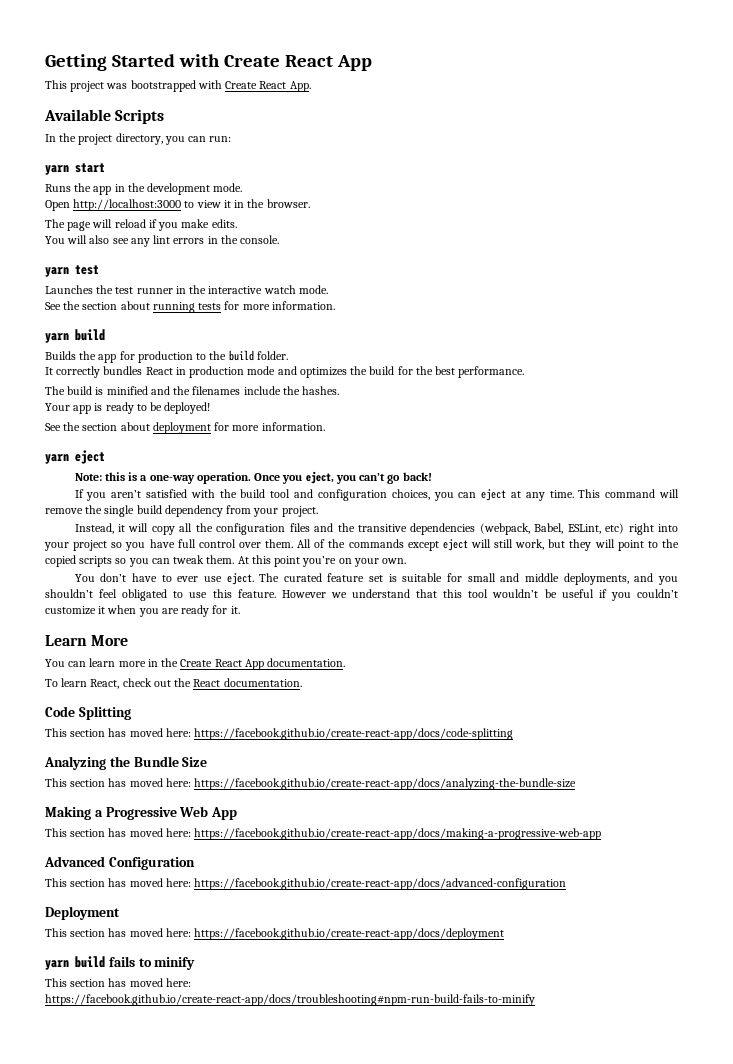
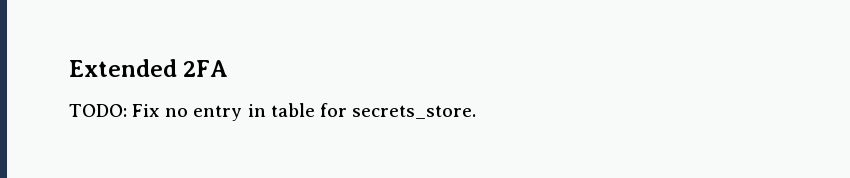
- Getting Started with Create React App
- This project was bootstrapped with Create React App.
- Available Scripts
- In the project directory, you can run:
- yarn start
- Runs the app in the development mode.
- Open http://localhost:3000 to view it in the browser.
- The page will reload if you make edits.
- You will also see any lint errors in the console.
- yarn test
- Launches the test runner in the interactive watch mode.
- See the section about running tests for more information.
- yarn build
- Builds the app for production to the build folder.
- It correctly bundles React in production mode and optimizes the build for the best performance.
- The build is minified and the filenames include the hashes.
- Your app is ready to be deployed!
- See the section about deployment for more information.
- yarn eject
- Note: this is a one-way operation. Once you eject, you can’t go back!
- If you aren’t satisfied with the build tool and configuration choices, you can eject at any time. This command will remove the single build dependency from your project.
- Instead, it will copy all the configuration files and the transitive dependencies (webpack, Babel, ESLint, etc) right into your project so you have full control over them. All of the commands except eject will still work, but they will point to the copied scripts so you can tweak them. At this point you’re on your own.
- You don’t have to ever use eject. The curated feature set is suitable for small and middle deployments, and you shouldn’t feel obligated to use this feature. However we understand that this tool wouldn’t be useful if you couldn’t customize it when you are ready for it.
- Learn More
- You can learn more in the Create React App documentation.
- To learn React, check out the React documentation.
- Code Splitting
- This section has moved here: https://facebook.github.io/create-react-app/docs/code-splitting
- Analyzing the Bundle Size
- This section has moved here: https://facebook.github.io/create-react-app/docs/analyzing-the-bundle-size
- Making a Progressive Web App
- This section has moved here: https://facebook.github.io/create-react-app/docs/making-a-progressive-web-app
- Advanced Configuration
- This section has moved here: https://facebook.github.io/create-react-app/docs/advanced-configuration
- Deployment
- This section has moved here: https://facebook.github.io/create-react-app/docs/deployment
- yarn build fails to minify
- This section has moved here: https://facebook.github.io/create-react-app/docs/troubleshooting#npm-run-build-fails-to-minify
+ Extended 2FA
+ TODO: Fix no entry in table for secrets_store.

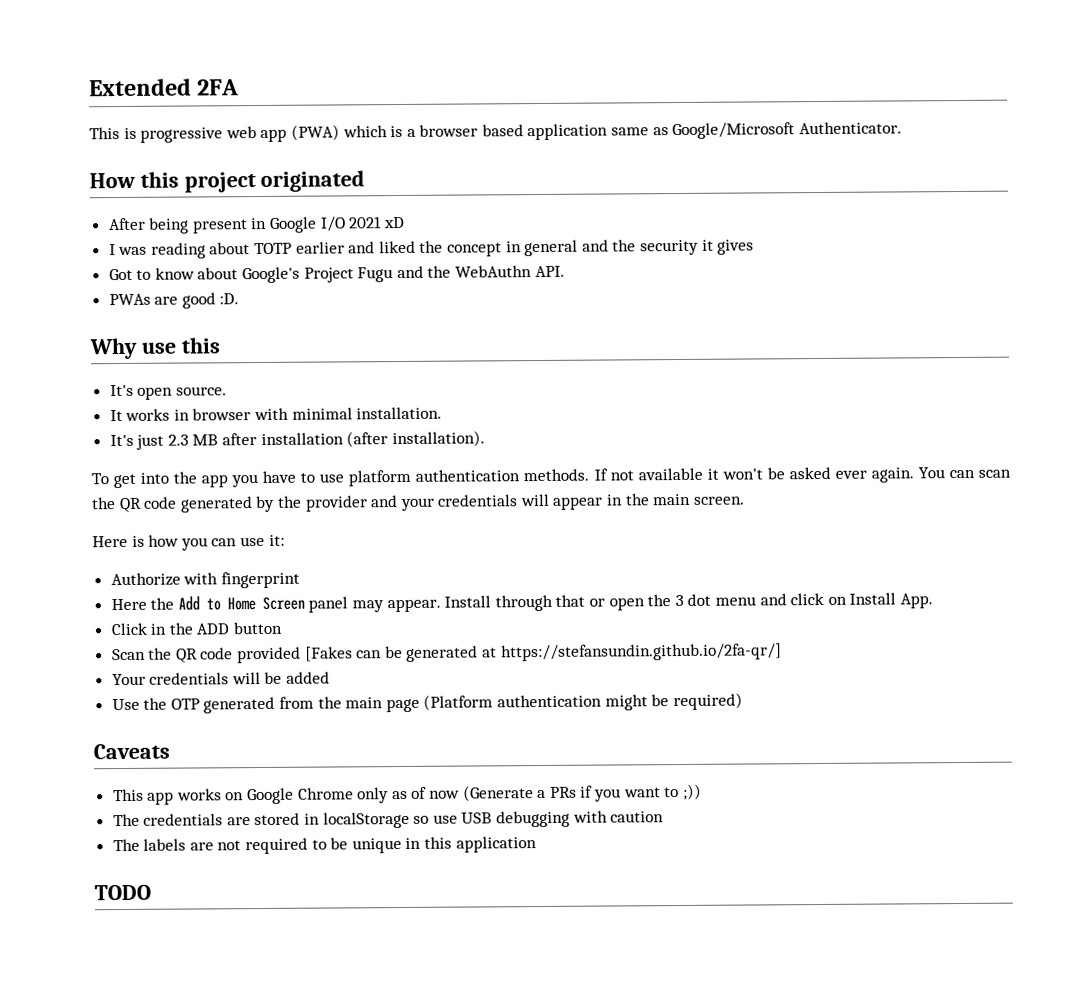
- TODO: Fix no entry in table for secrets_store.
+ This is progressive web app (PWA) which is a browser based application same as Google/Microsoft Authenticator.
+ How this project originated
+ After being present in Google I/O 2021 xD
+ I was reading about TOTP earlier and liked the concept in general and the security it gives
+ Got to know about Google's Project Fugu and the WebAuthn API.
+ PWAs are good :D.
+ Why use this
+ It's open source.
+ It works in browser with minimal installation.
+ It's just 2.3 MB after installation (after installation).
+ To get into the app you have to use platform authentication methods. If not available it won't be asked ever again. You can scan the QR code generated by the provider and your credentials will appear in the main screen.
+ Here is how you can use it:
+ Authorize with fingerprint
+ Here the Add to Home Screen panel may appear. Install through that or open the 3 dot menu and click on Install App.
+ Click in the ADD button
+ Scan the QR code provided [Fakes can be generated at https://stefansundin.github.io/2fa-qr/]
+ Your credentials will be added
+ Use the OTP generated from the main page (Platform authentication might be required)
+ Caveats
+ This app works on Google Chrome only as of now (Generate a PRs if you want to ;))
+ The credentials are stored in localStorage so use USB debugging with caution
+ The labels are not required to be unique in this application
+ TODO

